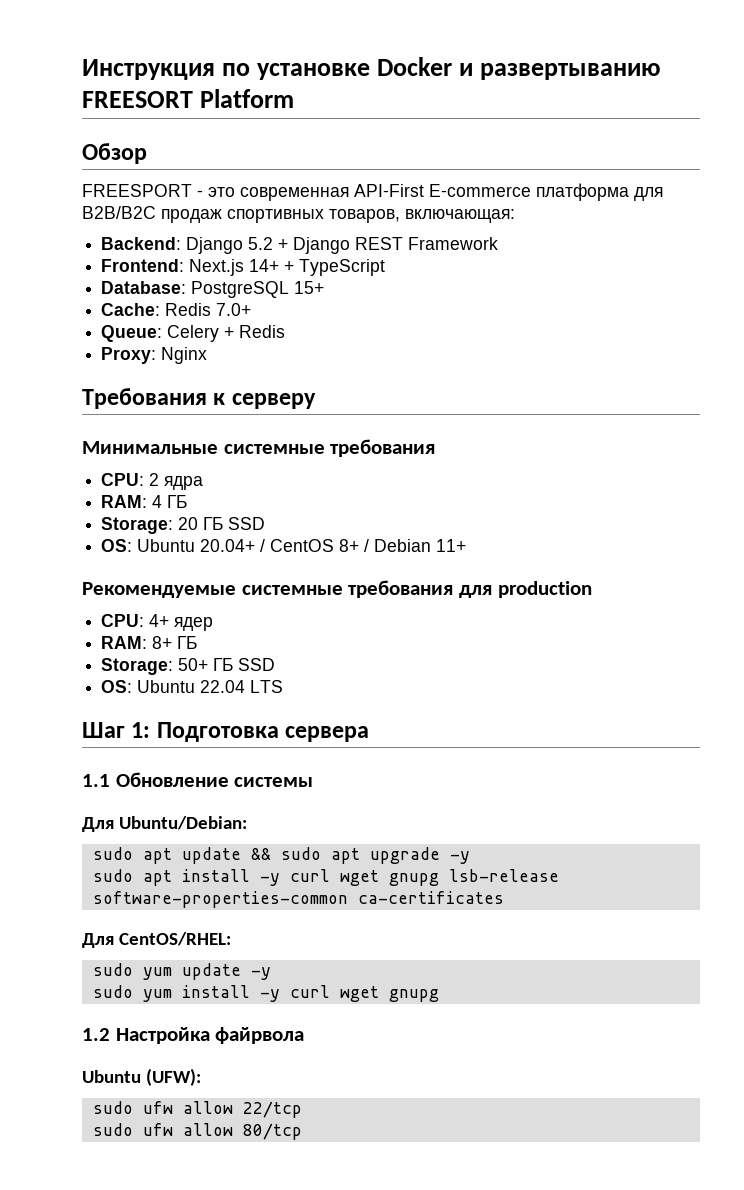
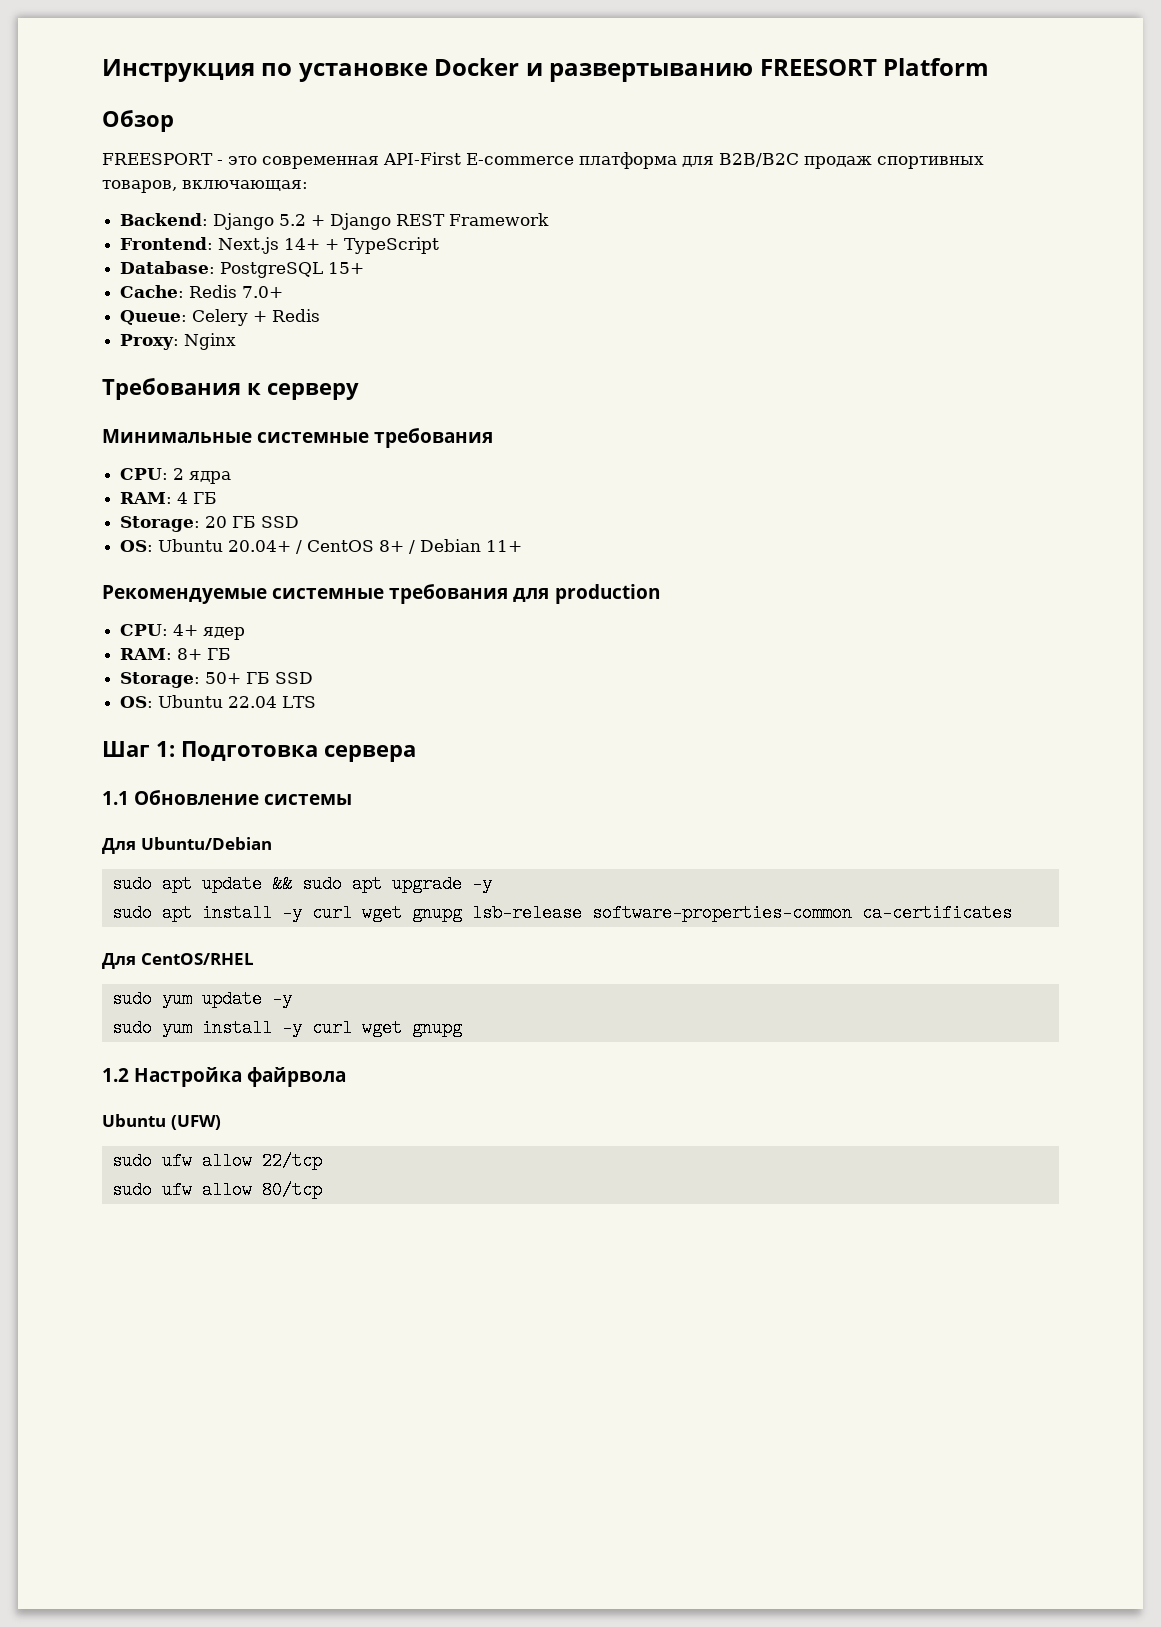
- Для Ubuntu/Debian:
+ Для Ubuntu/Debian
- Для CentOS/RHEL:
+ Для CentOS/RHEL
- Ubuntu (UFW):
+ Ubuntu (UFW)

